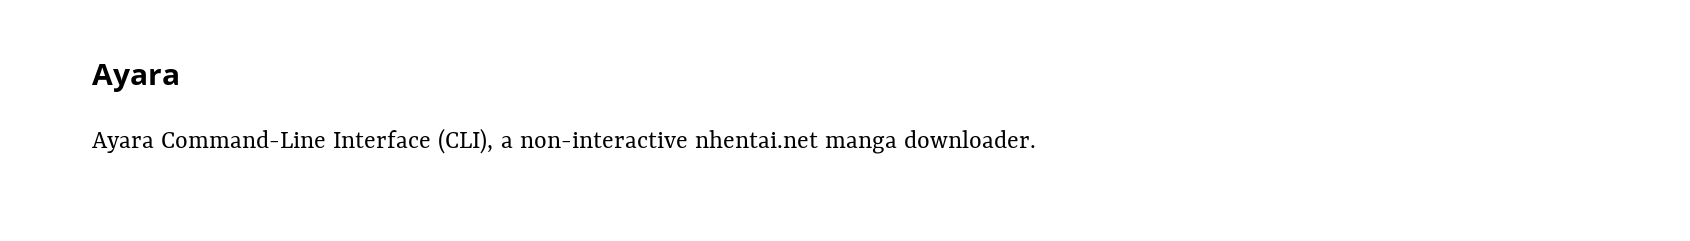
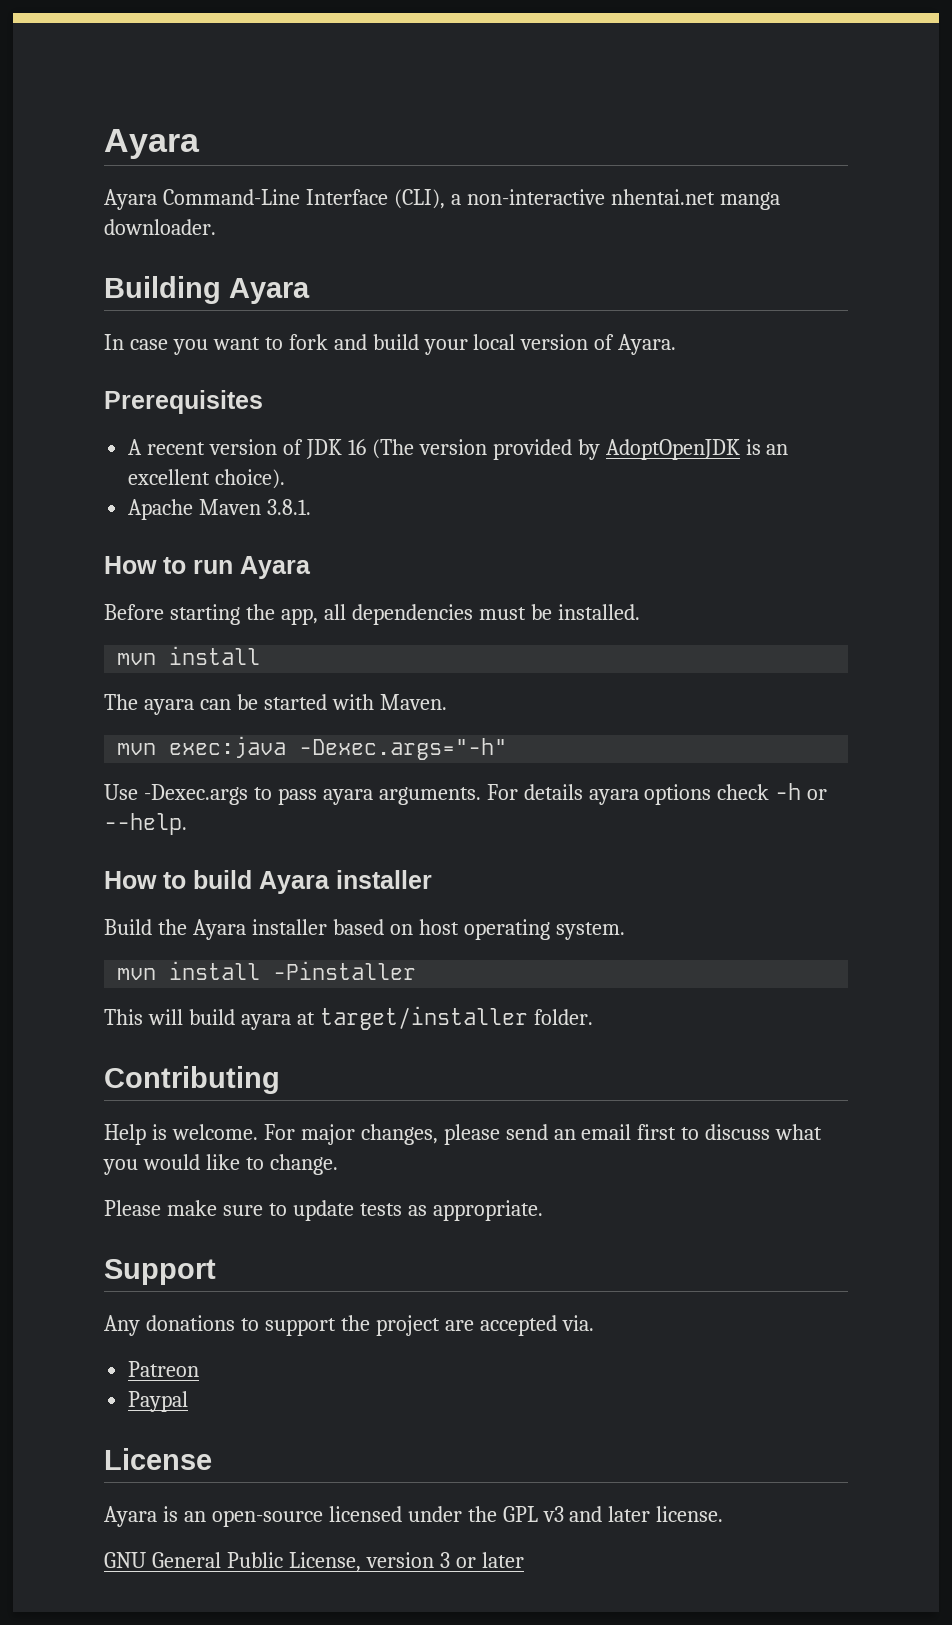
+ Building Ayara
+ In case you want to fork and build your local version of Ayara.
+ Prerequisites
+ A recent version of JDK 16 (The version provided by AdoptOpenJDK is an excellent choice).
+ Apache Maven 3.8.1.
+ How to run Ayara
+ Before starting the app, all dependencies must be installed.
+ mvn install
+ The ayara can be started with Maven.
+ mvn exec:java -Dexec.args="-h"
+ Use -Dexec.args to pass ayara arguments. For details ayara options check -h or --help.
+ How to build Ayara installer
+ Build the Ayara installer based on host operating system.
+ mvn install -Pinstaller
+ This will build ayara at target/installer folder.
+ Contributing
+ Help is welcome. For major changes, please send an email first to discuss what you would like to change.
+ Please make sure to update tests as appropriate.
+ Support
+ Any donations to support the project are accepted via.
+ Patreon
+ Paypal
+ License
+ Ayara is an open-source licensed under the GPL v3 and later license.
+ GNU General Public License, version 3 or later

